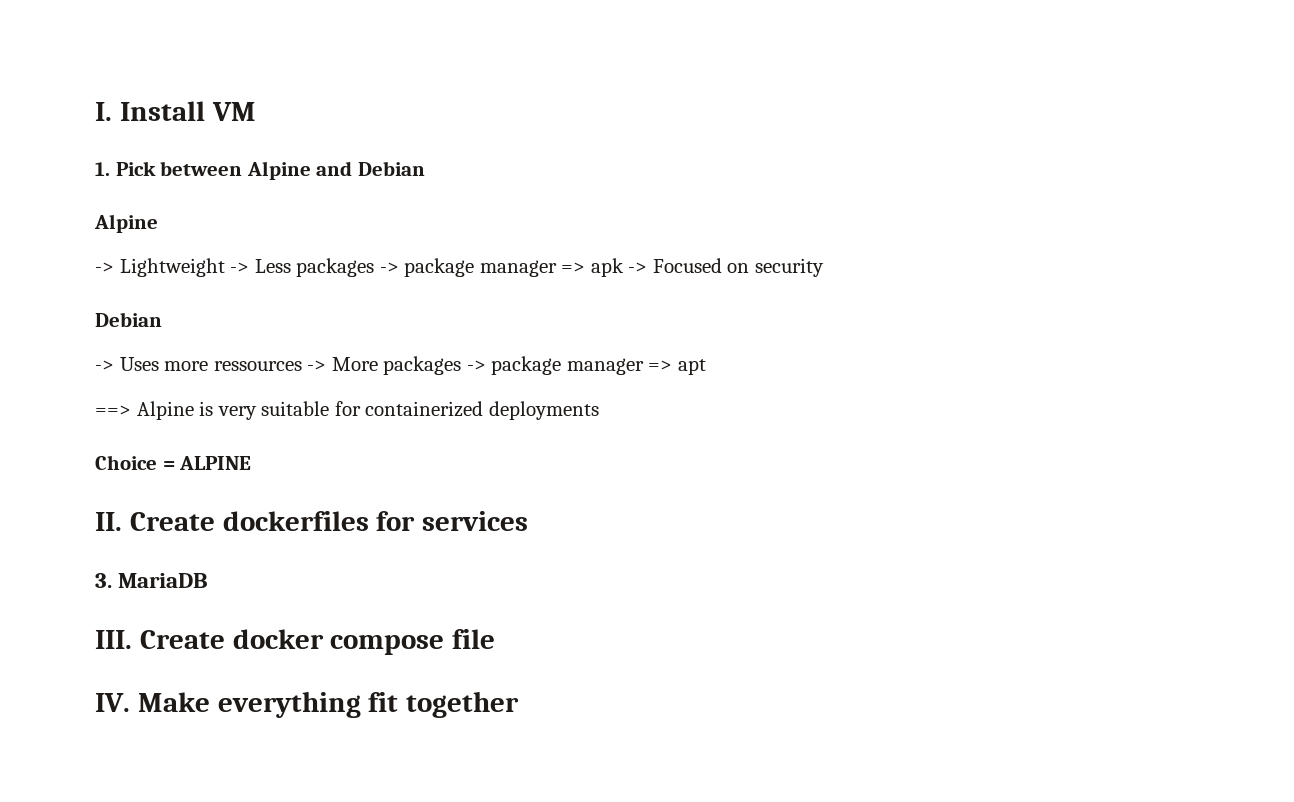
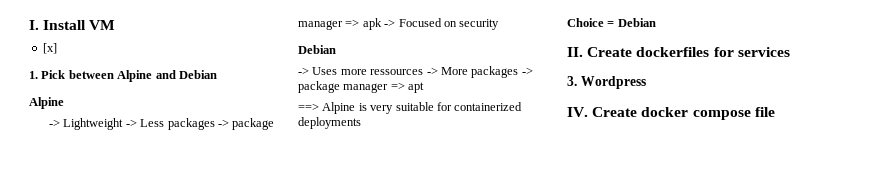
+ [x]
- Choice = ALPINE
+ Choice = Debian
- 3. MariaDB
- III. Create docker compose file
+ 3. Wordpress
+ IV. Create docker compose file
- IV. Make everything fit together

